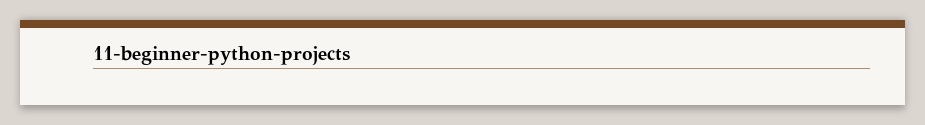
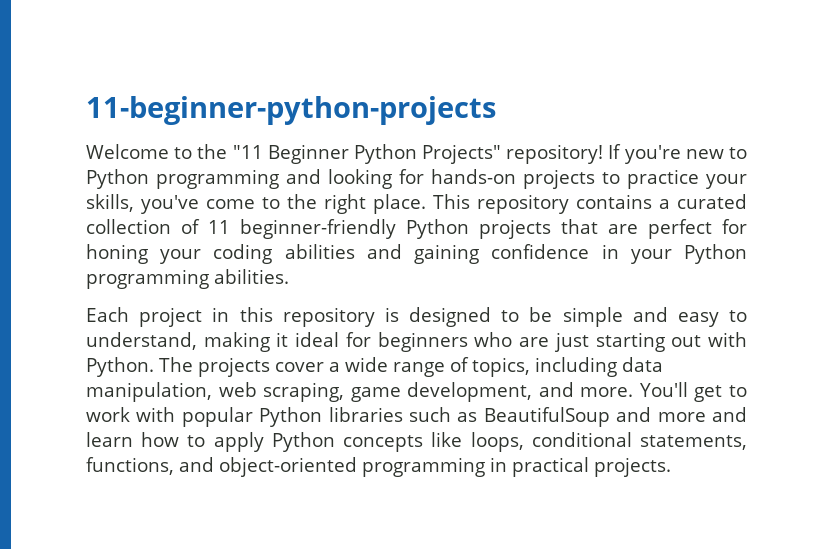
+ Welcome to the "11 Beginner Python Projects" repository! If you're new to Python programming and looking for hands-on projects to practice your skills, you've come to the right place. This repository contains a curated collection of 11 beginner-friendly Python projects that are perfect for honing your coding abilities and gaining confidence in your Python programming abilities.
+ Each project in this repository is designed to be simple and easy to understand, making it ideal for beginners who are just starting out with Python. The projects cover a wide range of topics, including data manipulation, web scraping, game development, and more. You'll get to work with popular Python libraries such as BeautifulSoup and more and learn how to apply Python concepts like loops, conditional statements, functions, and object-oriented programming in practical projects.

